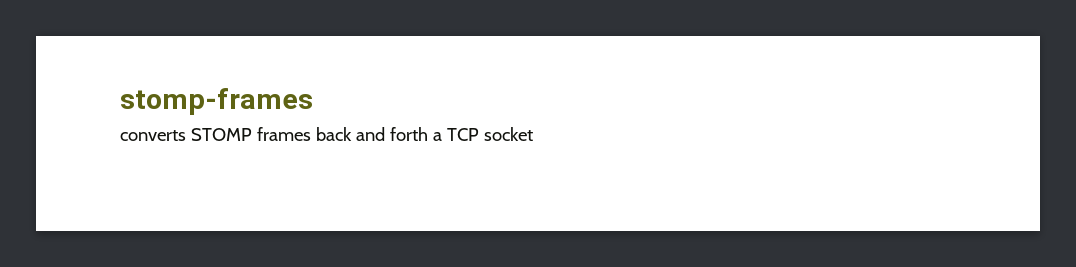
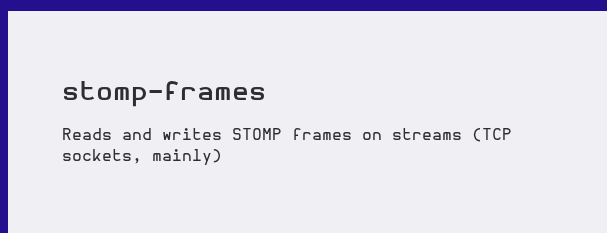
- converts STOMP frames back and forth a TCP socket
+ Reads and writes STOMP frames on streams (TCP sockets, mainly)

